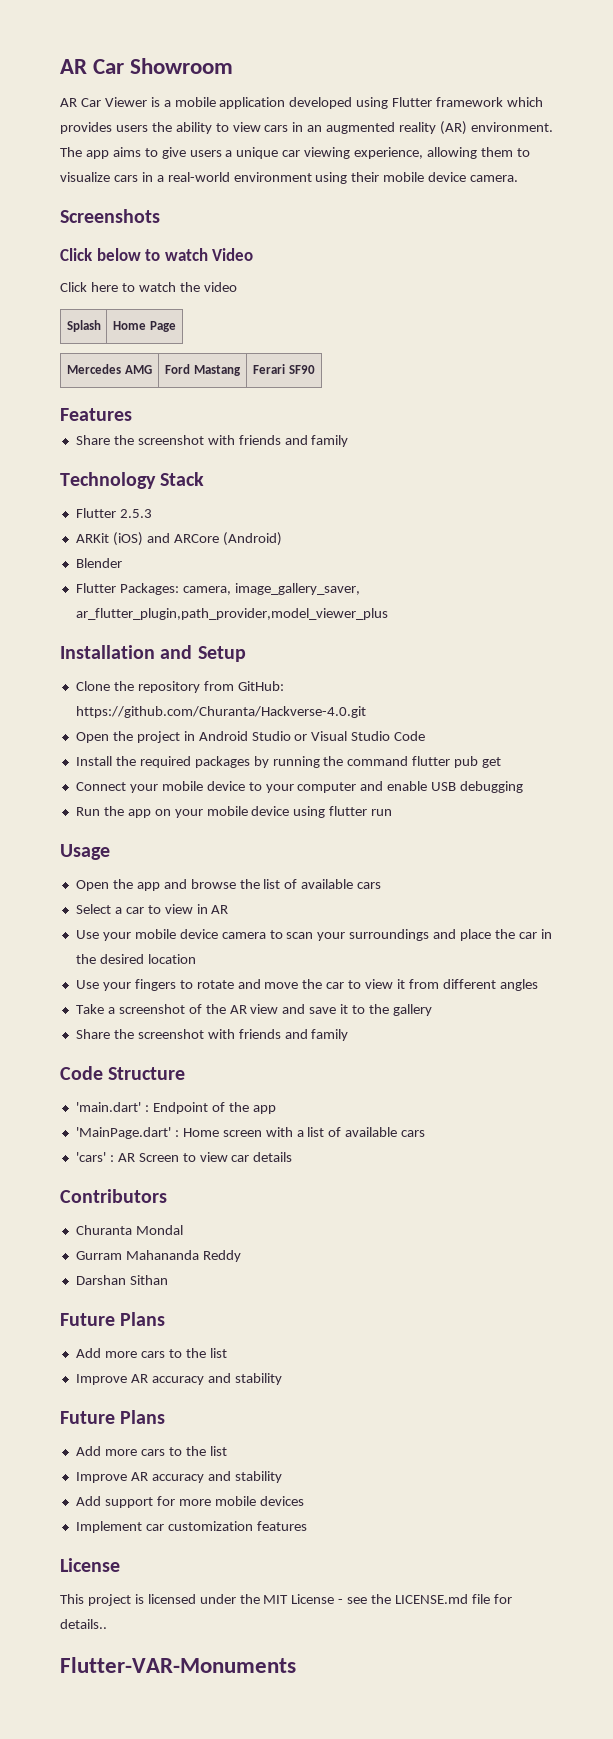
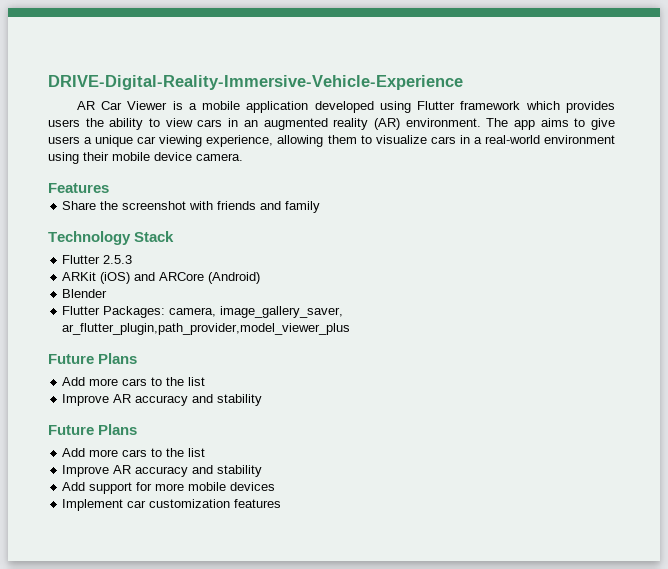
- AR Car Showroom
+ DRIVE-Digital-Reality-Immersive-Vehicle-Experience
- Screenshots
- Click below to watch Video
- Click here to watch the video
- Splash | Home Page
- Mercedes AMG | Ford Mastang | Ferari SF90
- Installation and Setup
- Clone the repository from GitHub: https://github.com/Churanta/Hackverse-4.0.git
- Open the project in Android Studio or Visual Studio Code
- Install the required packages by running the command flutter pub get
- Connect your mobile device to your computer and enable USB debugging
- Run the app on your mobile device using flutter run
- Usage
- Open the app and browse the list of available cars
- Select a car to view in AR
- Use your mobile device camera to scan your surroundings and place the car in the desired location
- Use your fingers to rotate and move the car to view it from different angles
- Take a screenshot of the AR view and save it to the gallery
- Share the screenshot with friends and family
- Code Structure
- 'main.dart' : Endpoint of the app
- 'MainPage.dart' : Home screen with a list of available cars
- 'cars' : AR Screen to view car details
- Contributors
- Churanta Mondal
- Gurram Mahananda Reddy
- Darshan Sithan
  Implement car customization features
- License
- This project is licensed under the MIT License - see the LICENSE.md file for details..
- Flutter-VAR-Monuments

